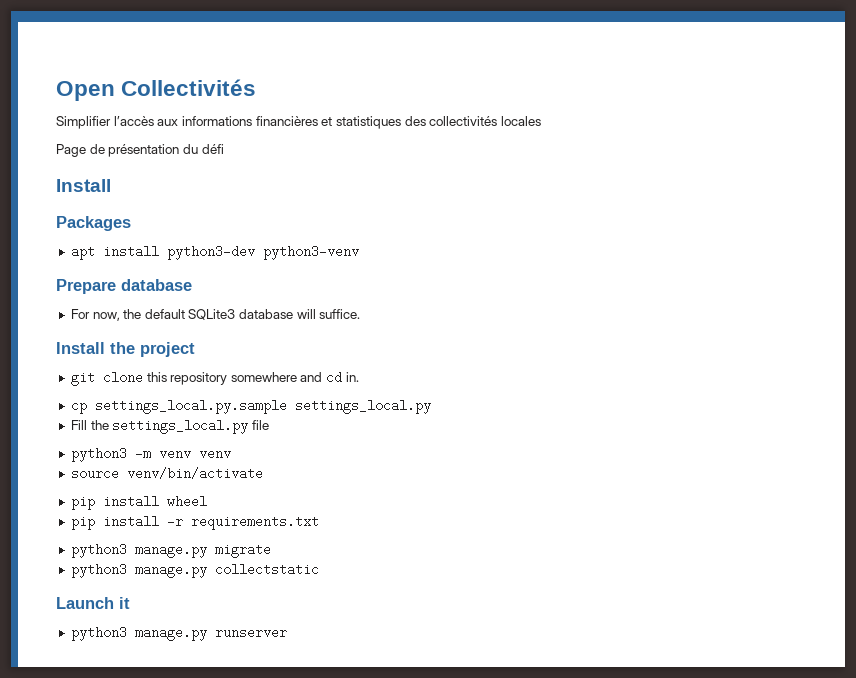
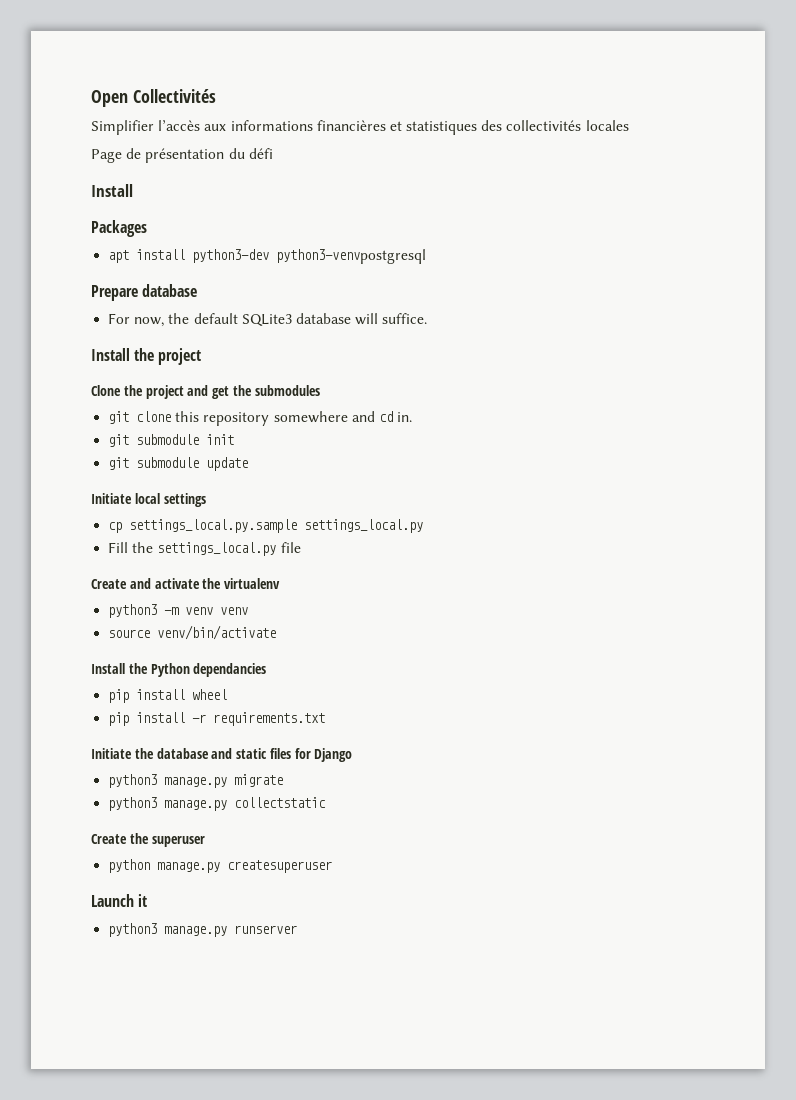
- apt install python3-dev python3-venv
+ apt install python3-dev python3-venvpostgresql
+ Clone the project and get the submodules
+ git submodule init
+ git submodule update
+ Initiate local settings
+ Create and activate the virtualenv
+ Install the Python dependancies
+ Initiate the database and static files for Django
+ Create the superuser
+ python manage.py createsuperuser

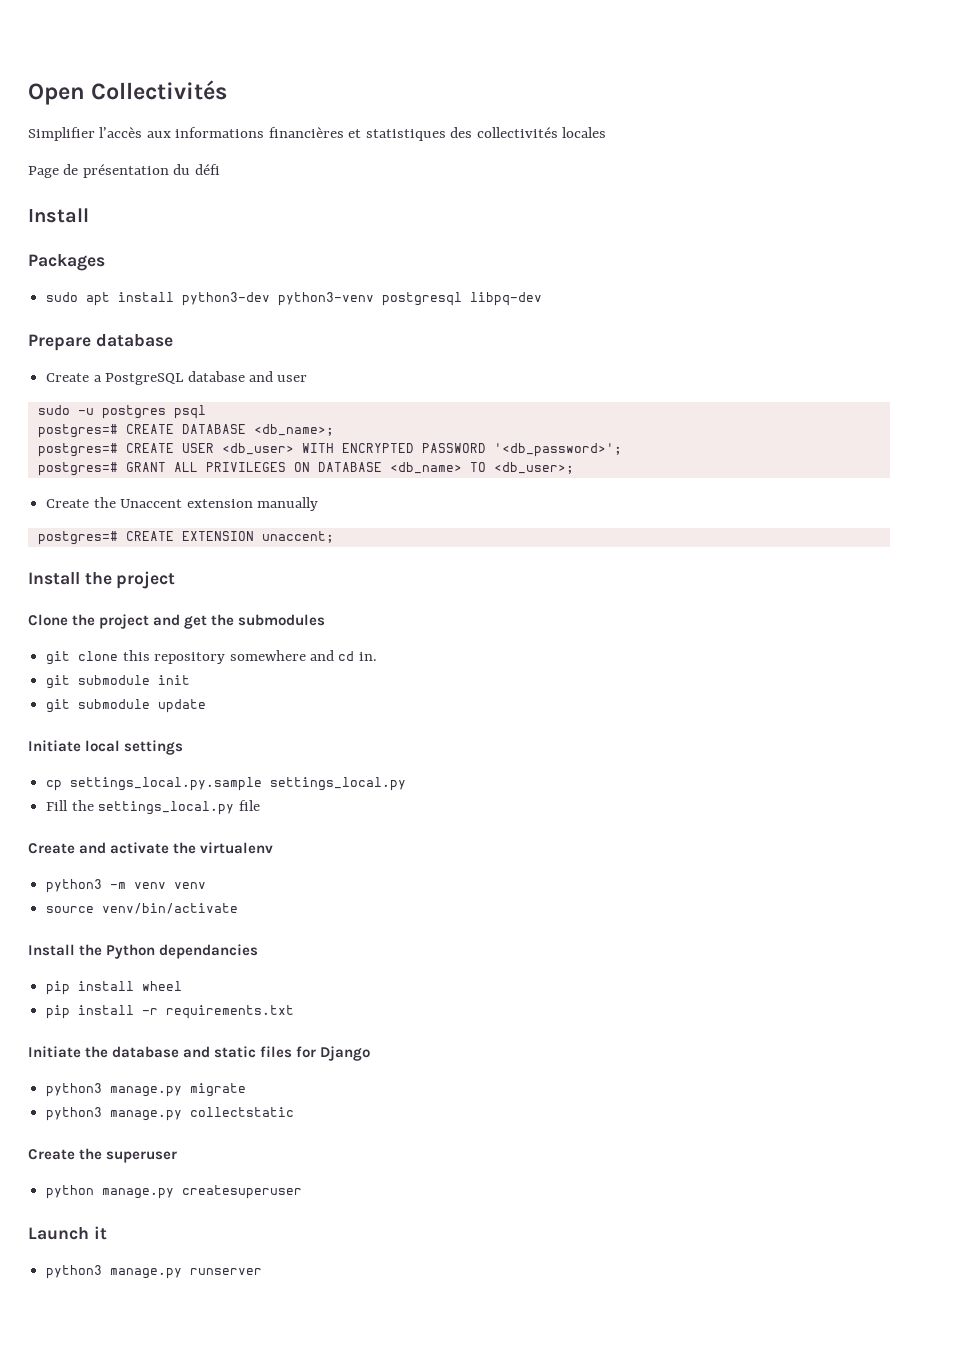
- apt install python3-dev python3-venvpostgresql
+ sudo apt install python3-dev python3-venv postgresql libpq-dev
- For now, the default SQLite3 database will suffice.
+ Create a PostgreSQL database and user
+ sudo -u postgres psql
+ postgres=# CREATE DATABASE <db_name>;
+ postgres=# CREATE USER <db_user> WITH ENCRYPTED PASSWORD '<db_password>';
+ postgres=# GRANT ALL PRIVILEGES ON DATABASE <db_name> TO <db_user>;
+ Create the Unaccent extension manually
+ postgres=# CREATE EXTENSION unaccent;

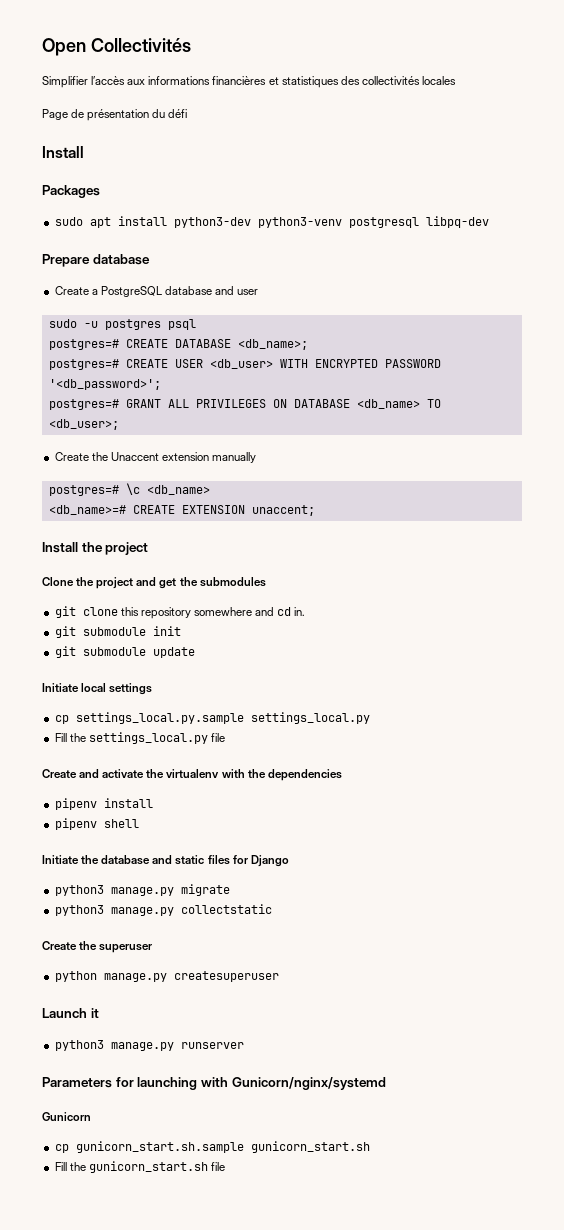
- postgres=# CREATE EXTENSION unaccent;
+ postgres=# \c <db_name>
+ <db_name>=# CREATE EXTENSION unaccent;
- Create and activate the virtualenv
- python3 -m venv venv
- source venv/bin/activate
- Install the Python dependancies
- pip install wheel
- pip install -r requirements.txt
+ Create and activate the virtualenv with the dependencies
+ pipenv install
+ pipenv shell
+ Parameters for launching with Gunicorn/nginx/systemd
+ Gunicorn
+ cp gunicorn_start.sh.sample gunicorn_start.sh
+ Fill the gunicorn_start.sh file

